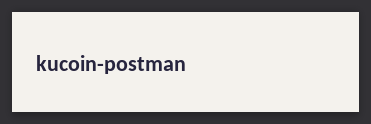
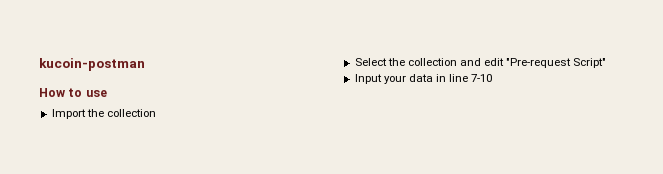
+ How to use
+ Import the collection
+ Select the collection and edit "Pre-request Script"
+ Input your data in line 7-10

